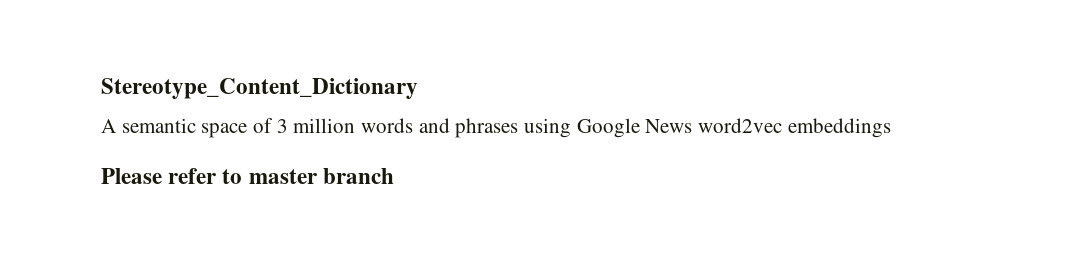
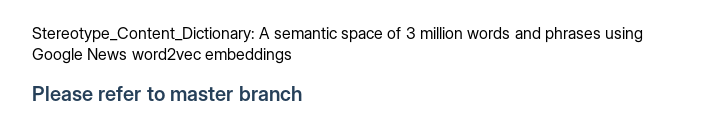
- Stereotype_Content_Dictionary
- A semantic space of 3 million words and phrases using Google News word2vec embeddings
+ Stereotype_Content_Dictionary: A semantic space of 3 million words and phrases using Google News word2vec embeddings

